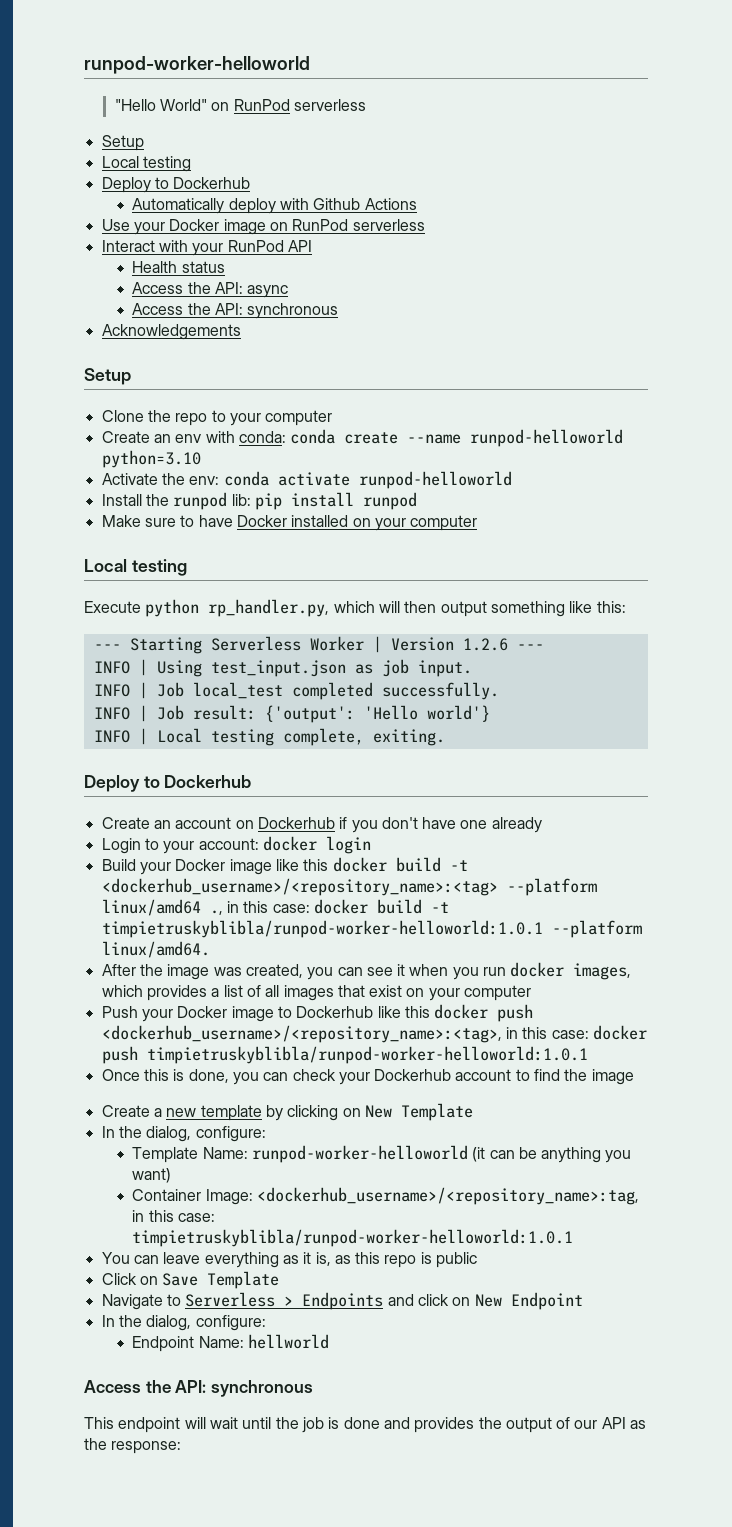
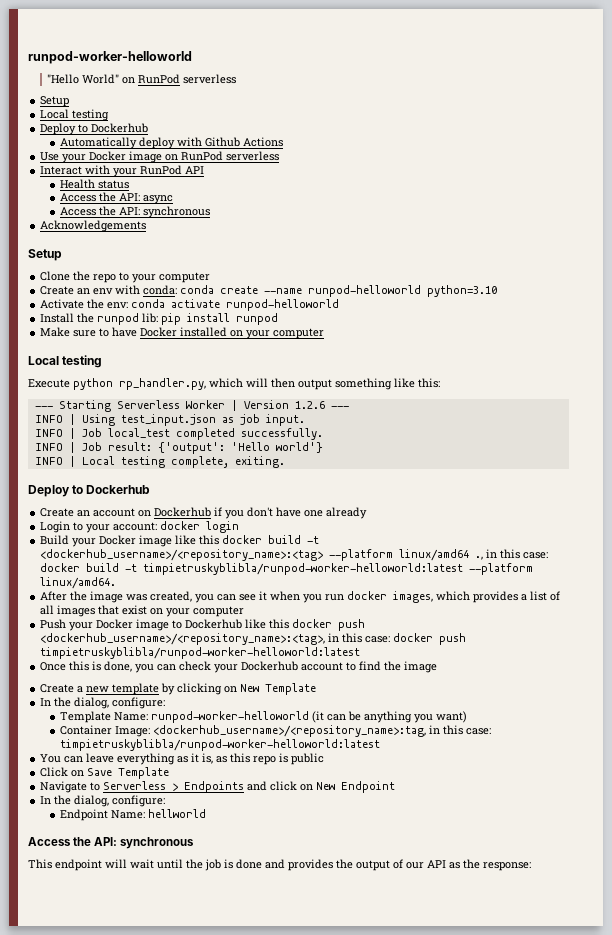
- Build your Docker image like this docker build -t <dockerhub_username>/<repository_name>:<tag> --platform linux/amd64 ., in this case: docker build -t timpietruskyblibla/runpod-worker-helloworld:1.0.1 --platform linux/amd64.
+ Build your Docker image like this docker build -t <dockerhub_username>/<repository_name>:<tag> --platform linux/amd64 ., in this case: docker build -t timpietruskyblibla/runpod-worker-helloworld:latest --platform linux/amd64.
- Push your Docker image to Dockerhub like this docker push <dockerhub_username>/<repository_name>:<tag>, in this case: docker push timpietruskyblibla/runpod-worker-helloworld:1.0.1
+ Push your Docker image to Dockerhub like this docker push <dockerhub_username>/<repository_name>:<tag>, in this case: docker push timpietruskyblibla/runpod-worker-helloworld:latest
- Container Image: <dockerhub_username>/<repository_name>:tag, in this case: timpietruskyblibla/runpod-worker-helloworld:1.0.1
+ Container Image: <dockerhub_username>/<repository_name>:tag, in this case: timpietruskyblibla/runpod-worker-helloworld:latest

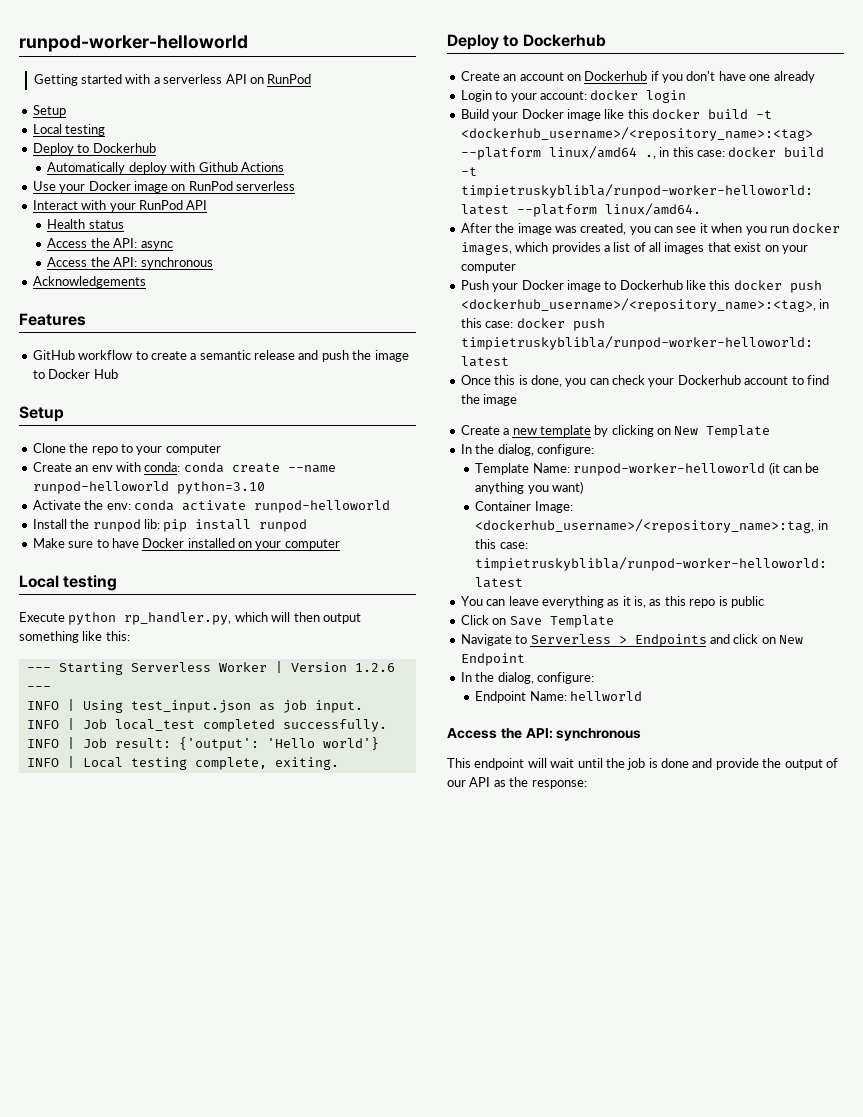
- "Hello World" on RunPod serverless
+ Getting started with a serverless API on RunPod
+ Features
+ GitHub workflow to create a semantic release and push the image to Docker Hub
- This endpoint will wait until the job is done and provides the output of our API as the response:
+ This endpoint will wait until the job is done and provide the output of our API as the response:

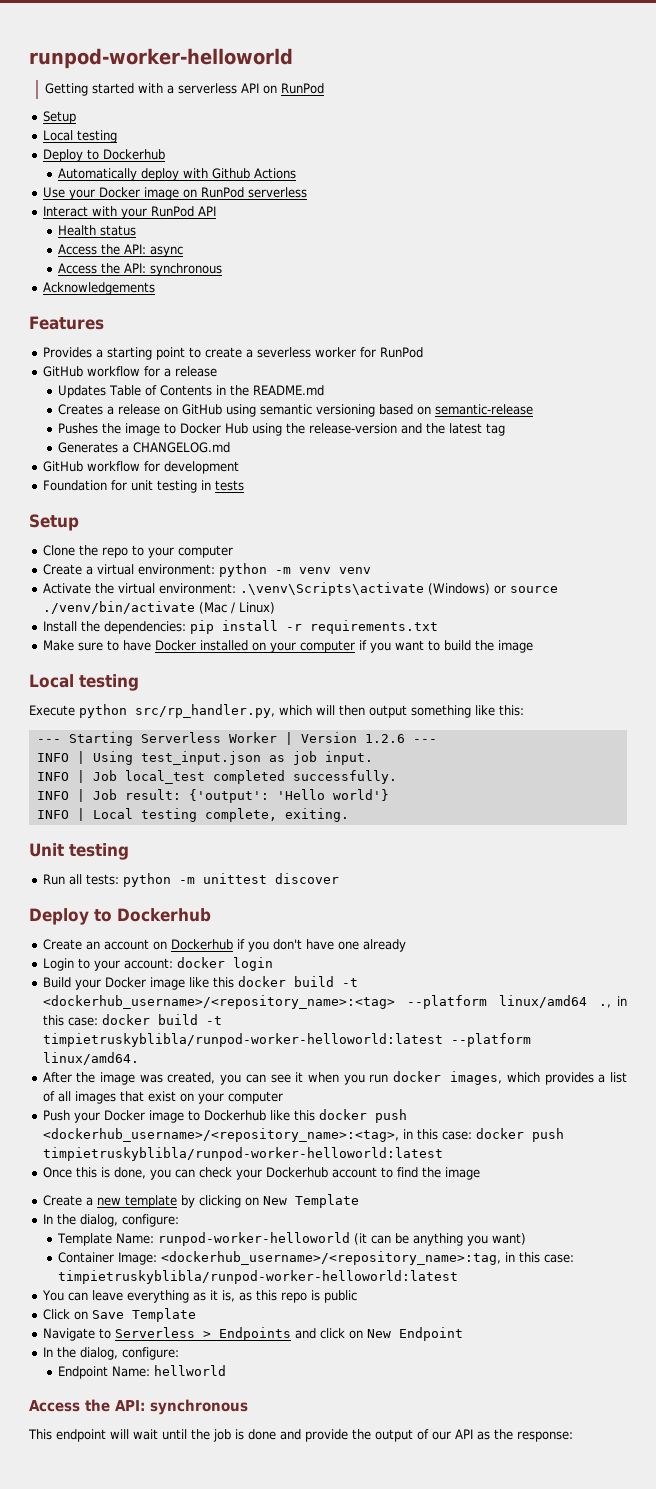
- GitHub workflow to create a semantic release and push the image to Docker Hub
+ Provides a starting point to create a severless worker for RunPod
+ GitHub workflow for a release
+ Updates Table of Contents in the README.md
+ Creates a release on GitHub using semantic versioning based on semantic-release
+ Pushes the image to Docker Hub using the release-version and the latest tag
+ Generates a CHANGELOG.md
+ GitHub workflow for development
+ Foundation for unit testing in tests
- Create an env with conda: conda create --name runpod-helloworld python=3.10
- Activate the env: conda activate runpod-helloworld
- Install the runpod lib: pip install runpod
+ Create a virtual environment: python -m venv venv
+ Activate the virtual environment: .\venv\Scripts\activate (Windows) or source ./venv/bin/activate (Mac / Linux)
+ Install the dependencies: pip install -r requirements.txt
- Make sure to have Docker installed on your computer
+ Make sure to have Docker installed on your computer if you want to build the image
- Execute python rp_handler.py, which will then output something like this:
+ Execute python src/rp_handler.py, which will then output something like this:
+ Unit testing
+ Run all tests: python -m unittest discover

